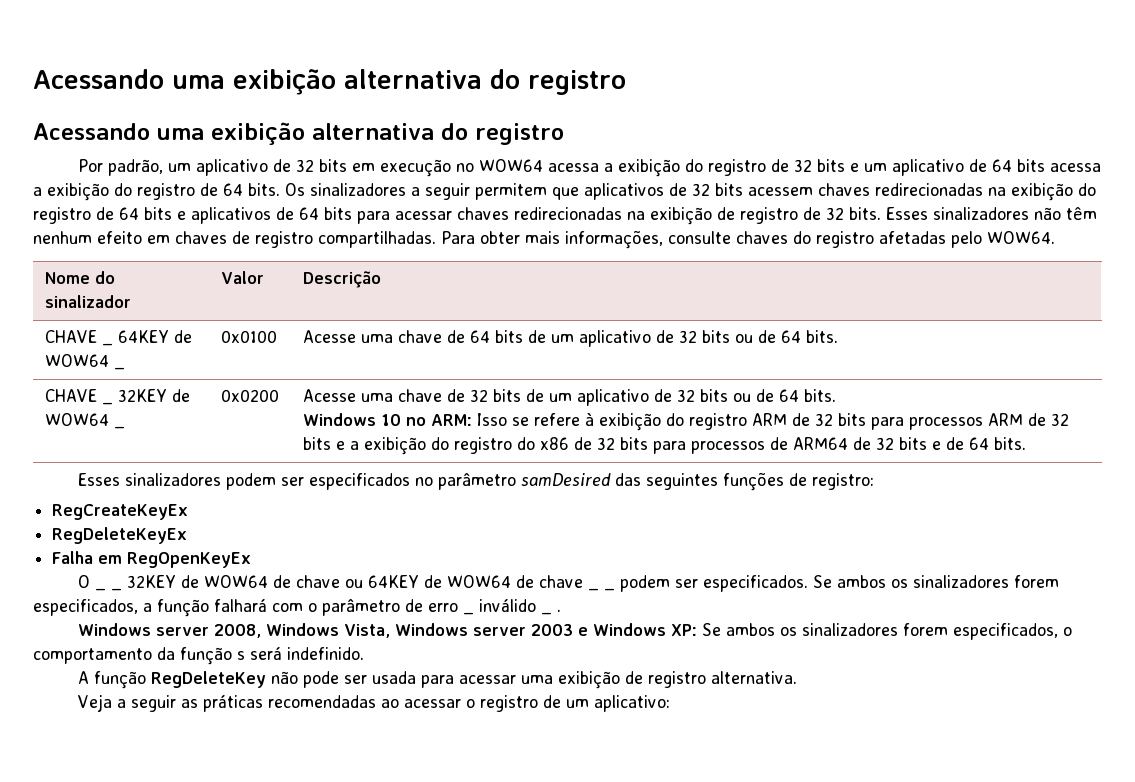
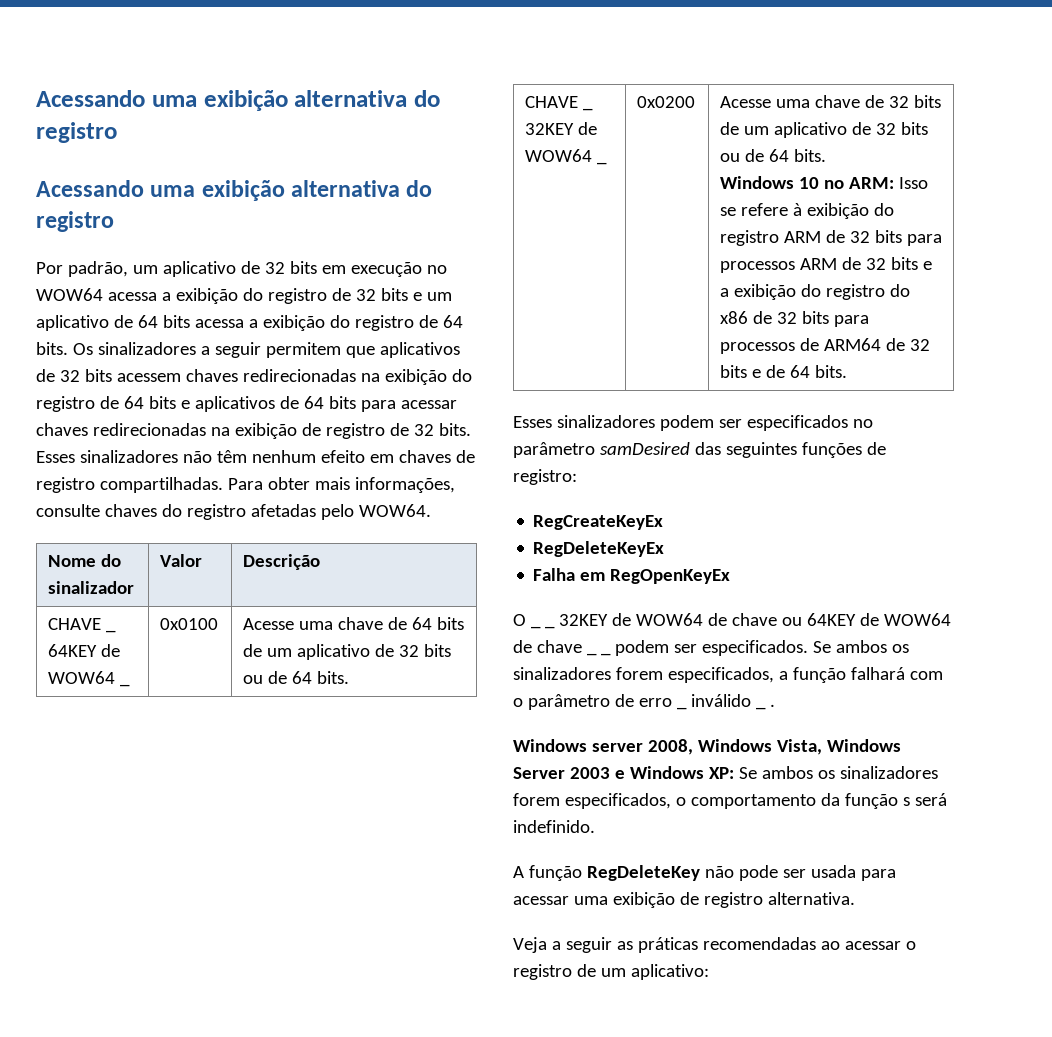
- Windows server 2008, Windows Vista, Windows server 2003 e Windows XP: Se ambos os sinalizadores forem especificados, o comportamento da função s será indefinido.
+ Windows server 2008, Windows Vista, Windows Server 2003 e Windows XP: Se ambos os sinalizadores forem especificados, o comportamento da função s será indefinido.

